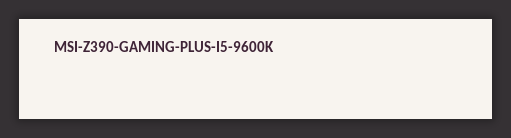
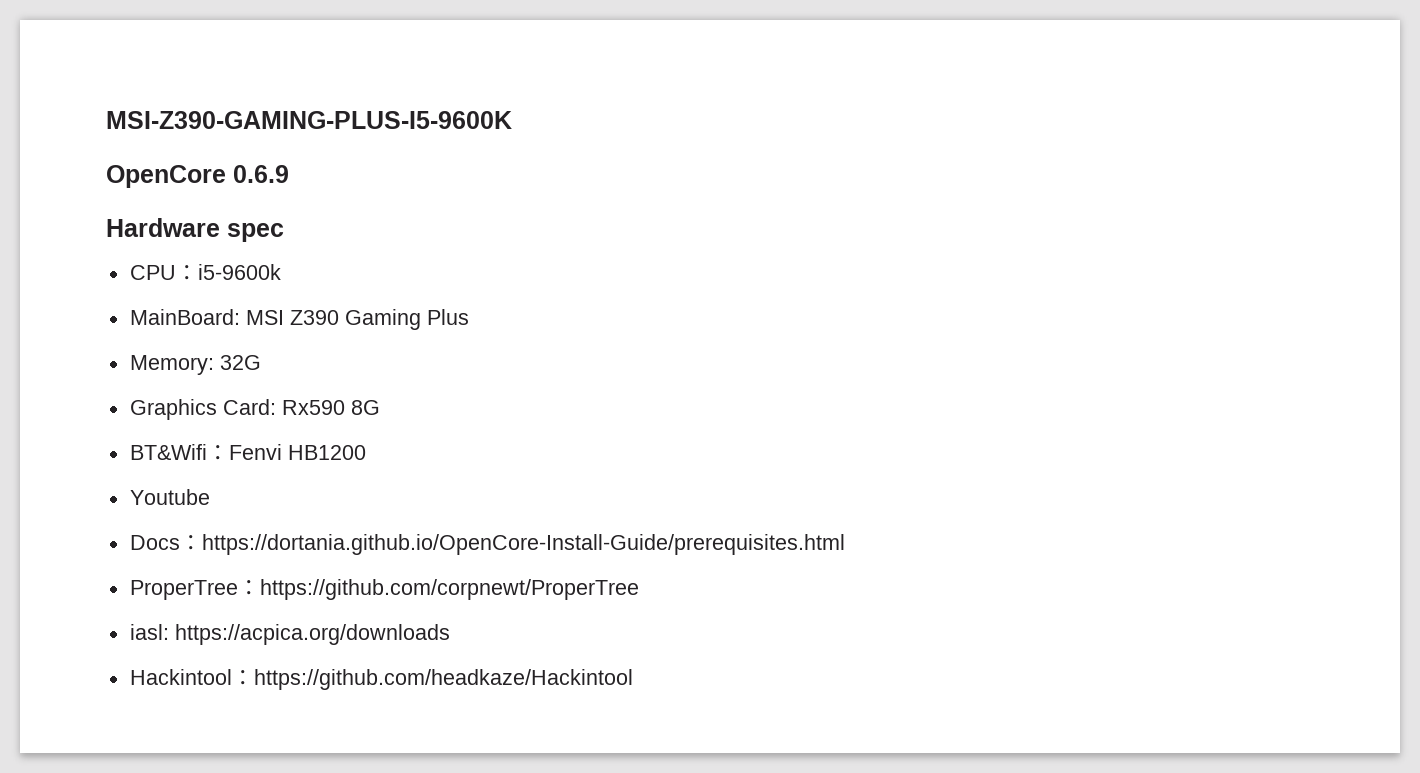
+ OpenCore 0.6.9
+ Hardware spec
+ CPU：i5-9600k
+ MainBoard: MSI Z390 Gaming Plus
+ Memory: 32G
+ Graphics Card: Rx590 8G
+ BT&Wifi：Fenvi HB1200
+ Youtube
+ Docs：https://dortania.github.io/OpenCore-Install-Guide/prerequisites.html
+ ProperTree：https://github.com/corpnewt/ProperTree
+ iasl: https://acpica.org/downloads
+ Hackintool：https://github.com/headkaze/Hackintool

